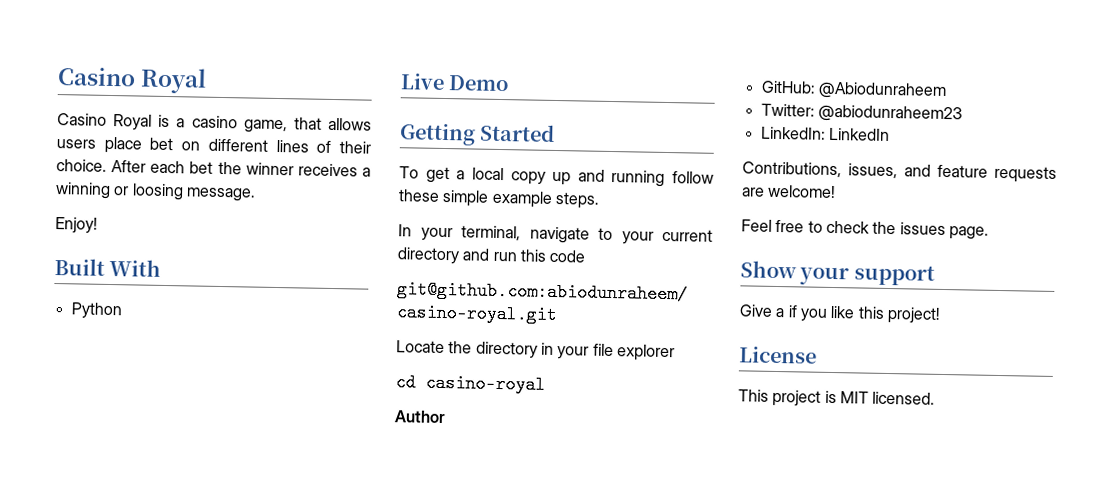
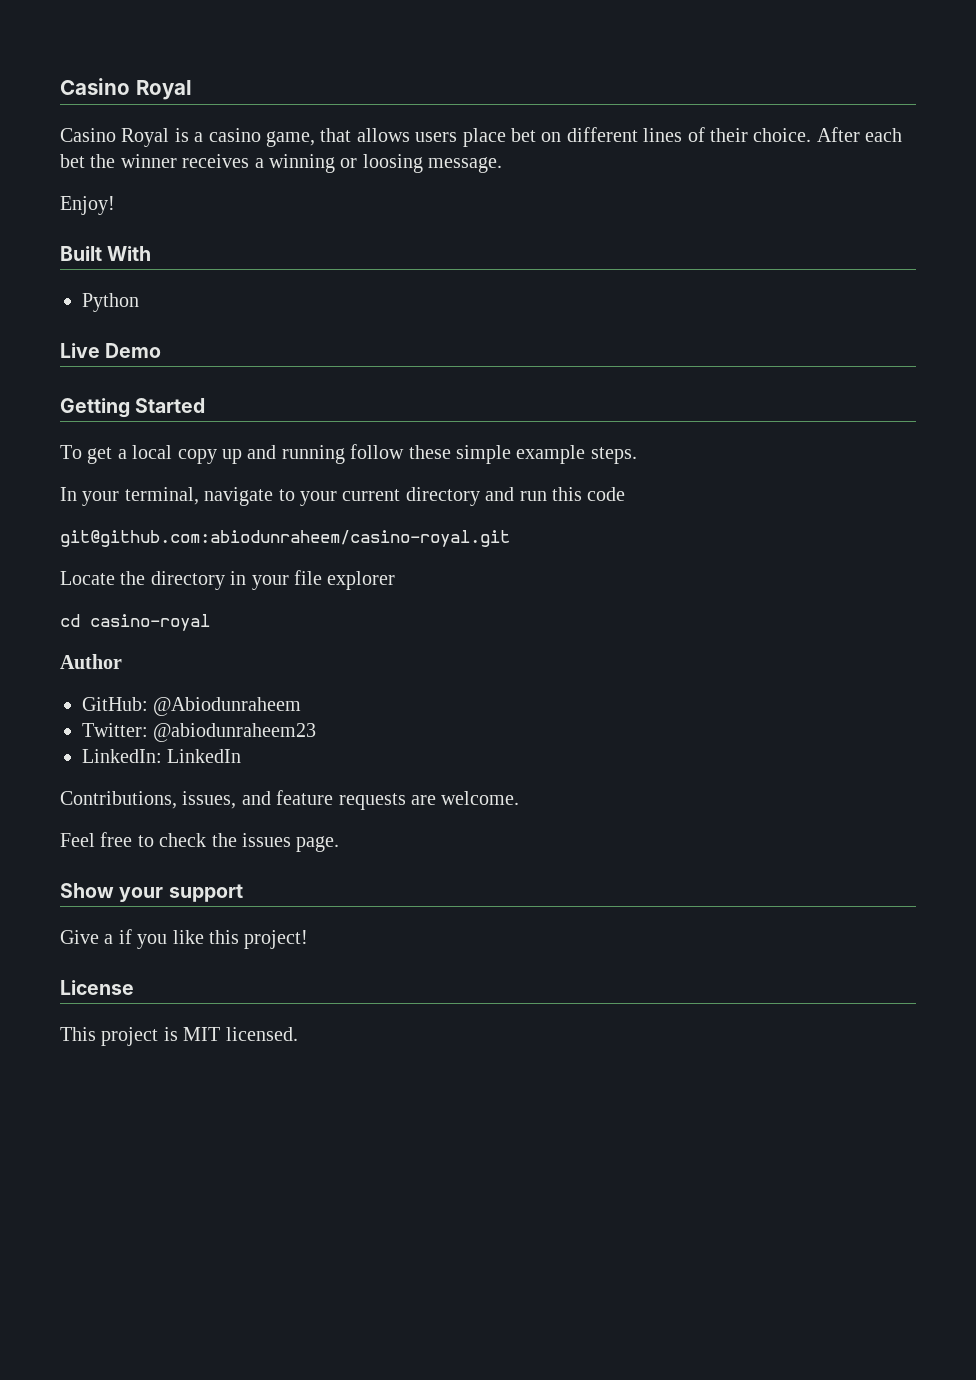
- Contributions, issues, and feature requests are welcome!
+ Contributions, issues, and feature requests are welcome.

